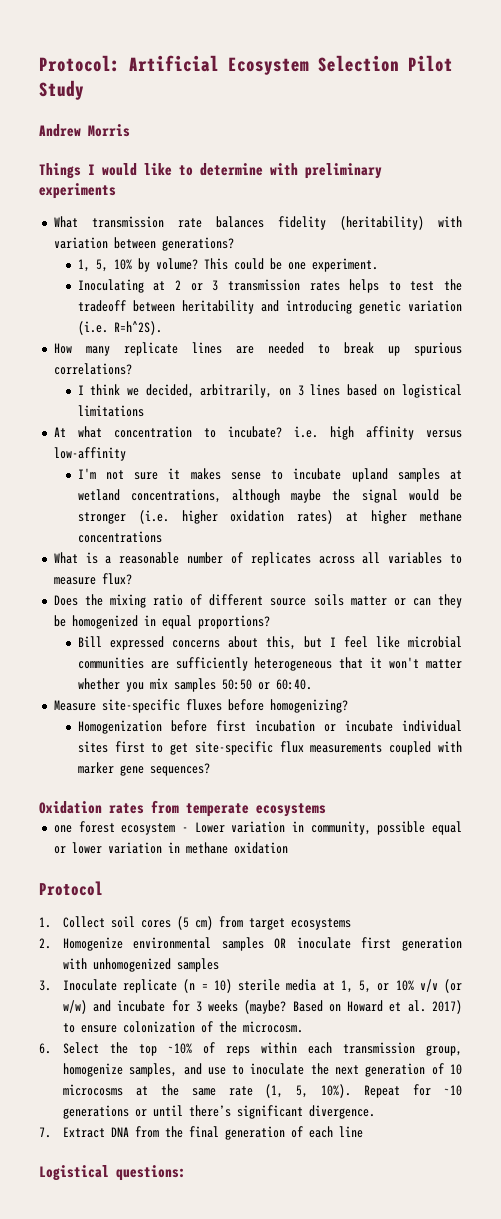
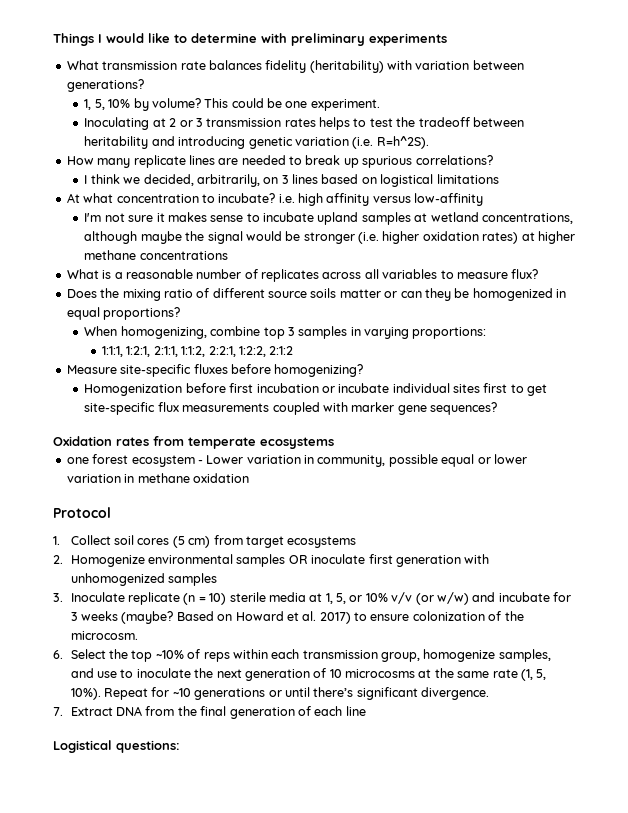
- Protocol: Artificial Ecosystem Selection Pilot Study
- Andrew Morris
- Bill expressed concerns about this, but I feel like microbial communities are sufficiently heterogeneous that it won't matter whether you mix samples 50:50 or 60:40.
+ When homogenizing, combine top 3 samples in varying proportions:
+ 1:1:1, 1:2:1, 2:1:1, 1:1:2, 2:2:1, 1:2:2, 2:1:2

